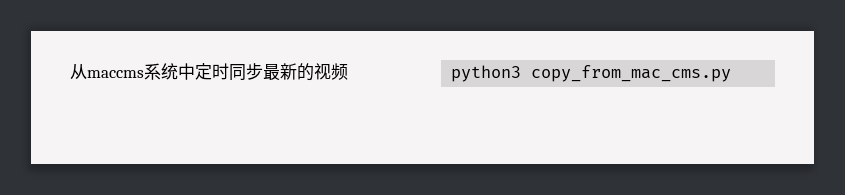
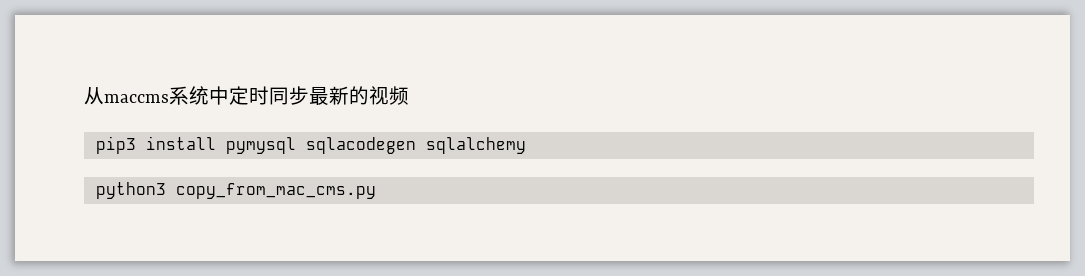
+ pip3 install pymysql sqlacodegen sqlalchemy

